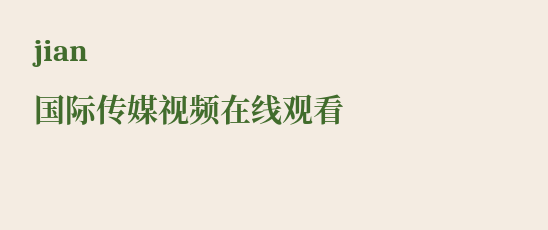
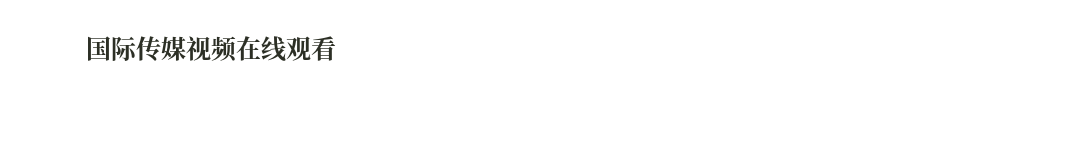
- jian

